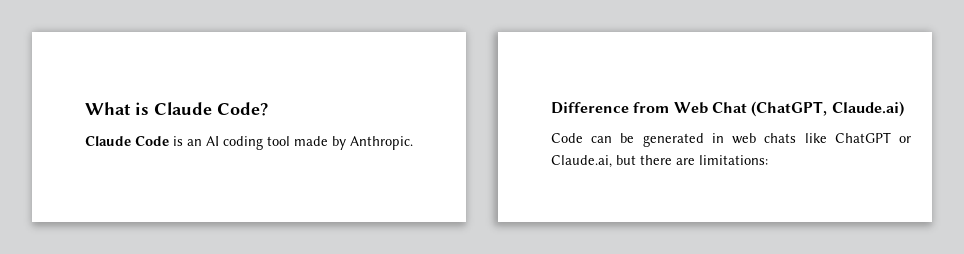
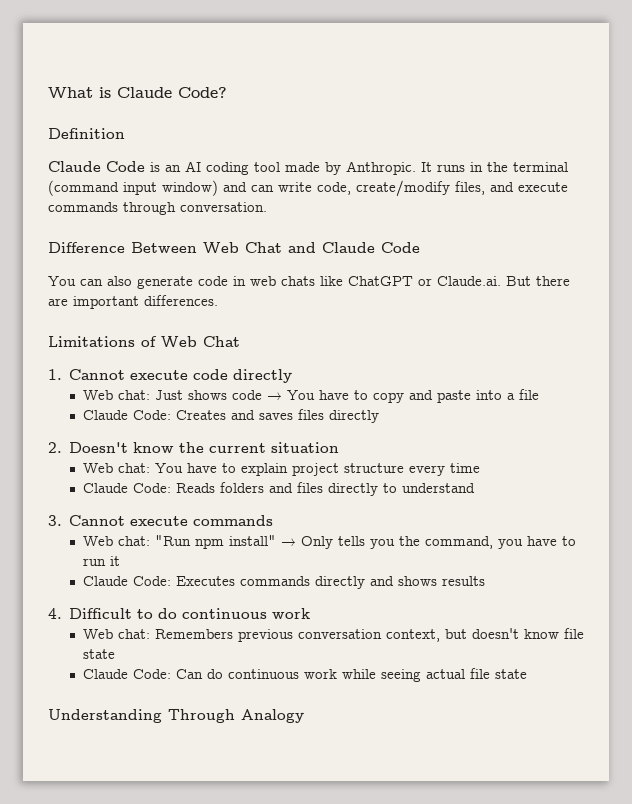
+ Definition
+ It runs in the terminal (command input window) and can write code, create/modify files, and execute commands through conversation.
- Difference from Web Chat (ChatGPT, Claude.ai)
- Code can be generated in web chats like ChatGPT or Claude.ai, but there are limitations:
+ Difference Between Web Chat and Claude Code
+ You can also generate code in web chats like ChatGPT or Claude.ai. But there are important differences.
+ Limitations of Web Chat
+ 1. Cannot execute code directly
+ Web chat: Just shows code → You have to copy and paste into a file
+ Claude Code: Creates and saves files directly
+ 2. Doesn't know the current situation
+ Web chat: You have to explain project structure every time
+ Claude Code: Reads folders and files directly to understand
+ 3. Cannot execute commands
+ Web chat: "Run npm install" → Only tells you the command, you have to run it
+ Claude Code: Executes commands directly and shows results
+ 4. Difficult to do continuous work
+ Web chat: Remembers previous conversation context, but doesn't know file state
+ Claude Code: Can do continuous work while seeing actual file state
+ Understanding Through Analogy

